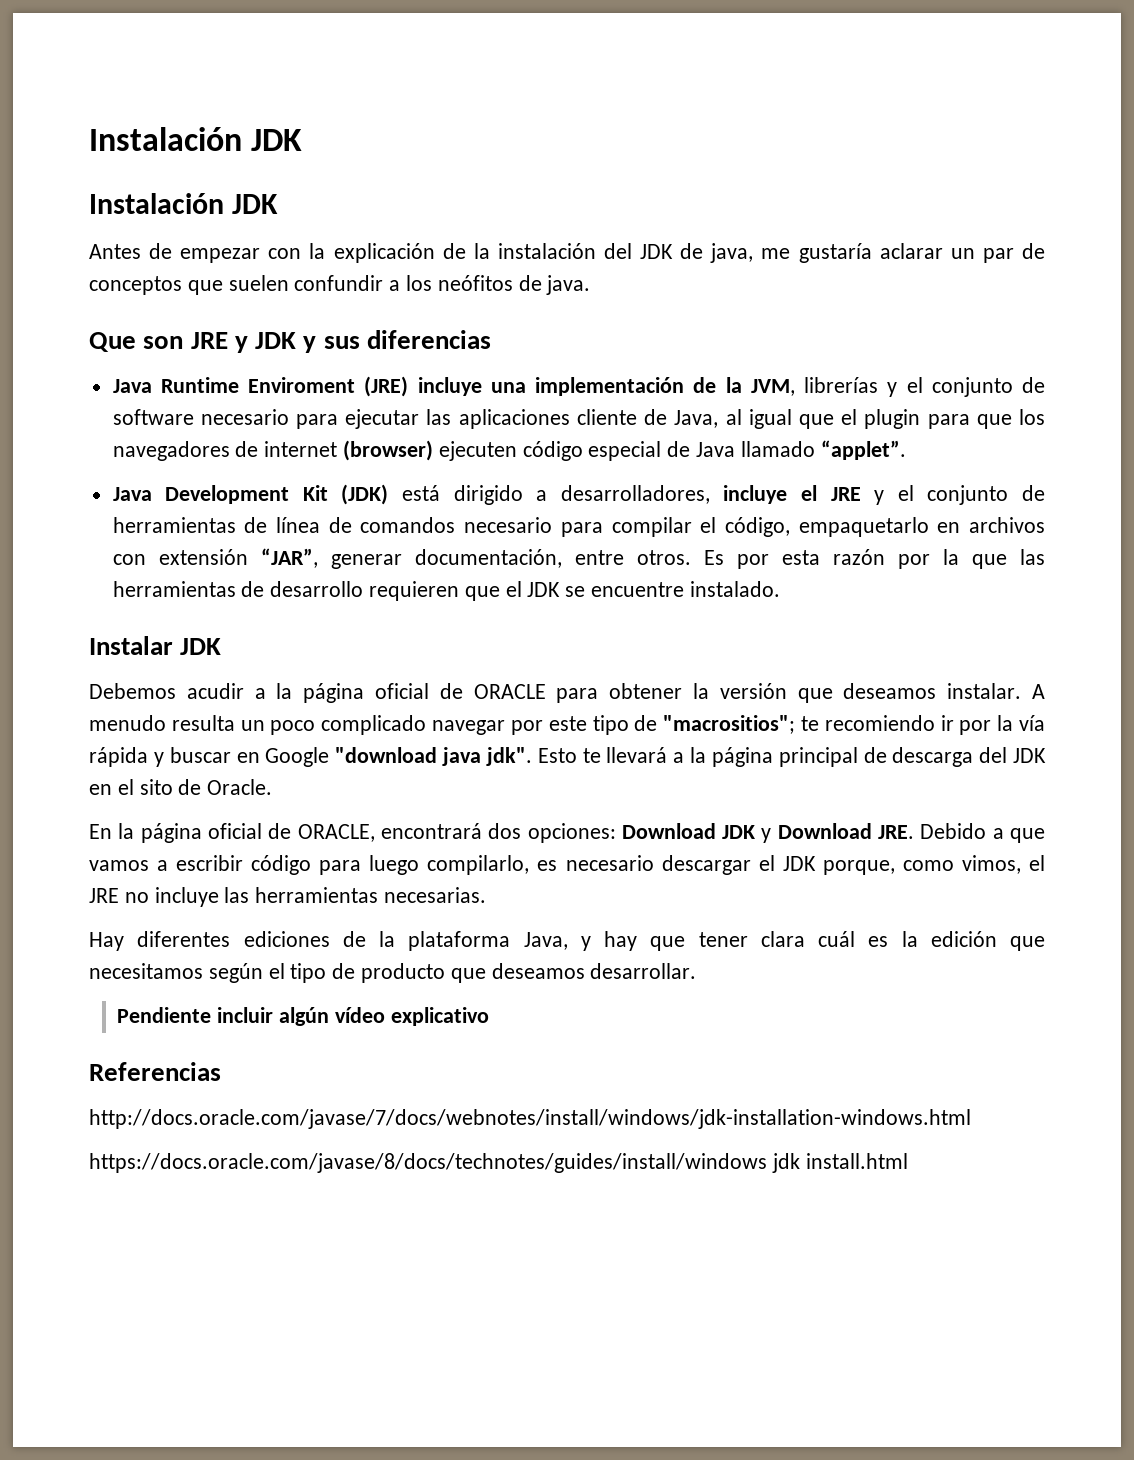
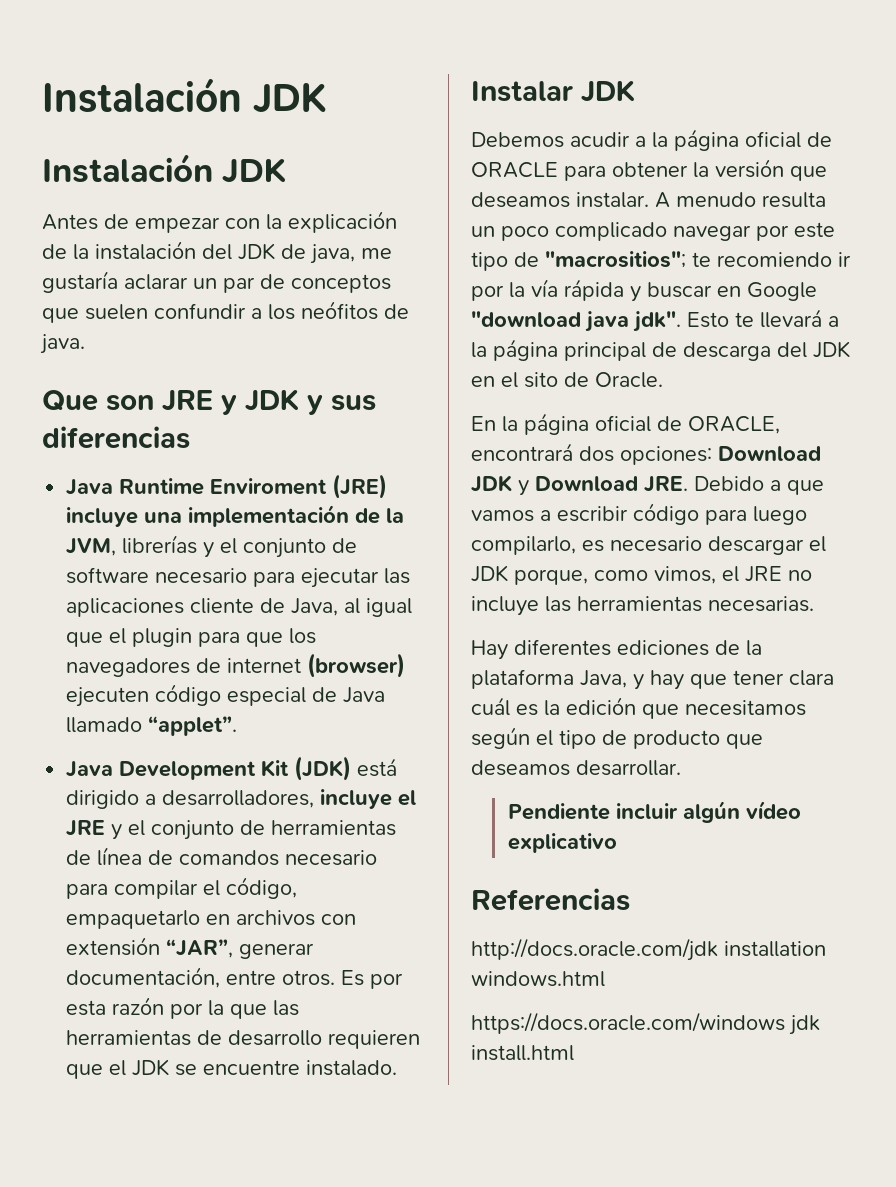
- http://docs.oracle.com/javase/7/docs/webnotes/install/windows/jdk-installation-windows.html
- https://docs.oracle.com/javase/8/docs/technotes/guides/install/windows jdk install.html
+ http://docs.oracle.com/jdk installation windows.html
+ https://docs.oracle.com/windows jdk install.html

